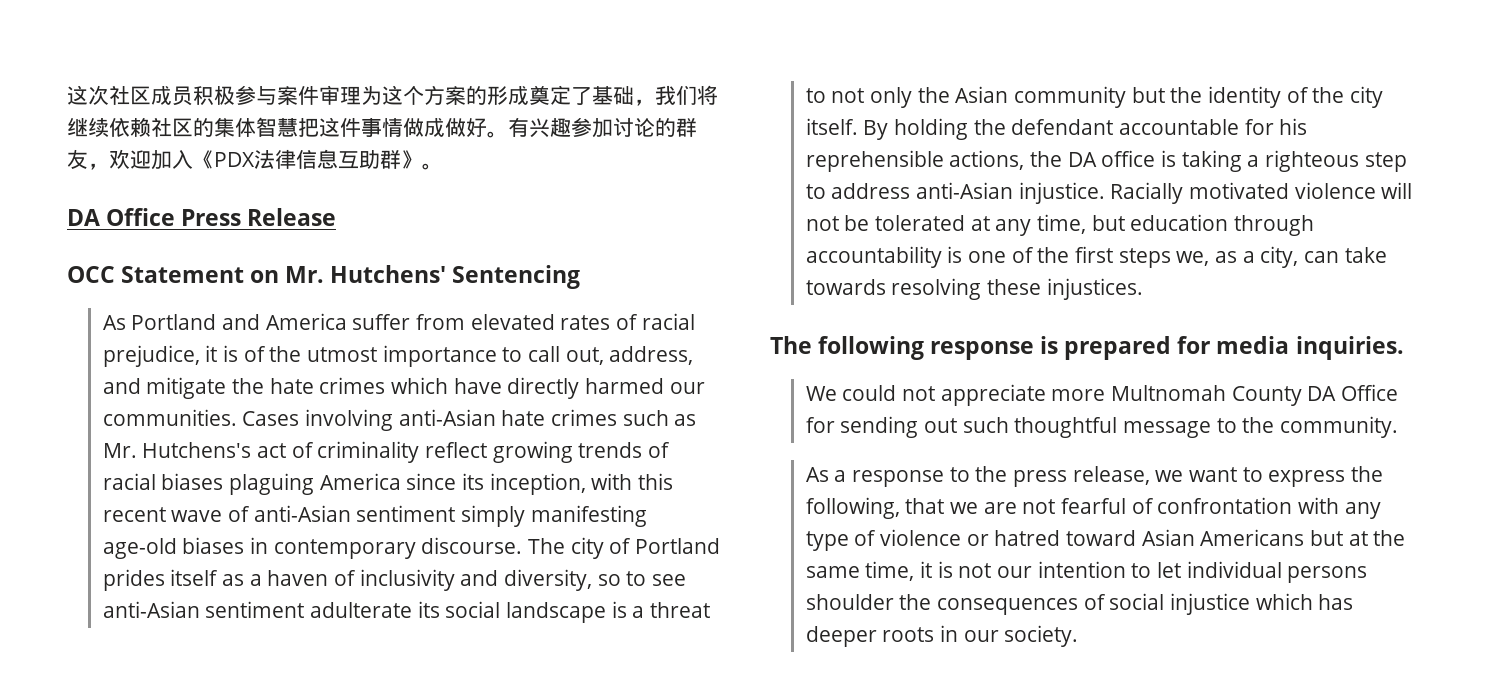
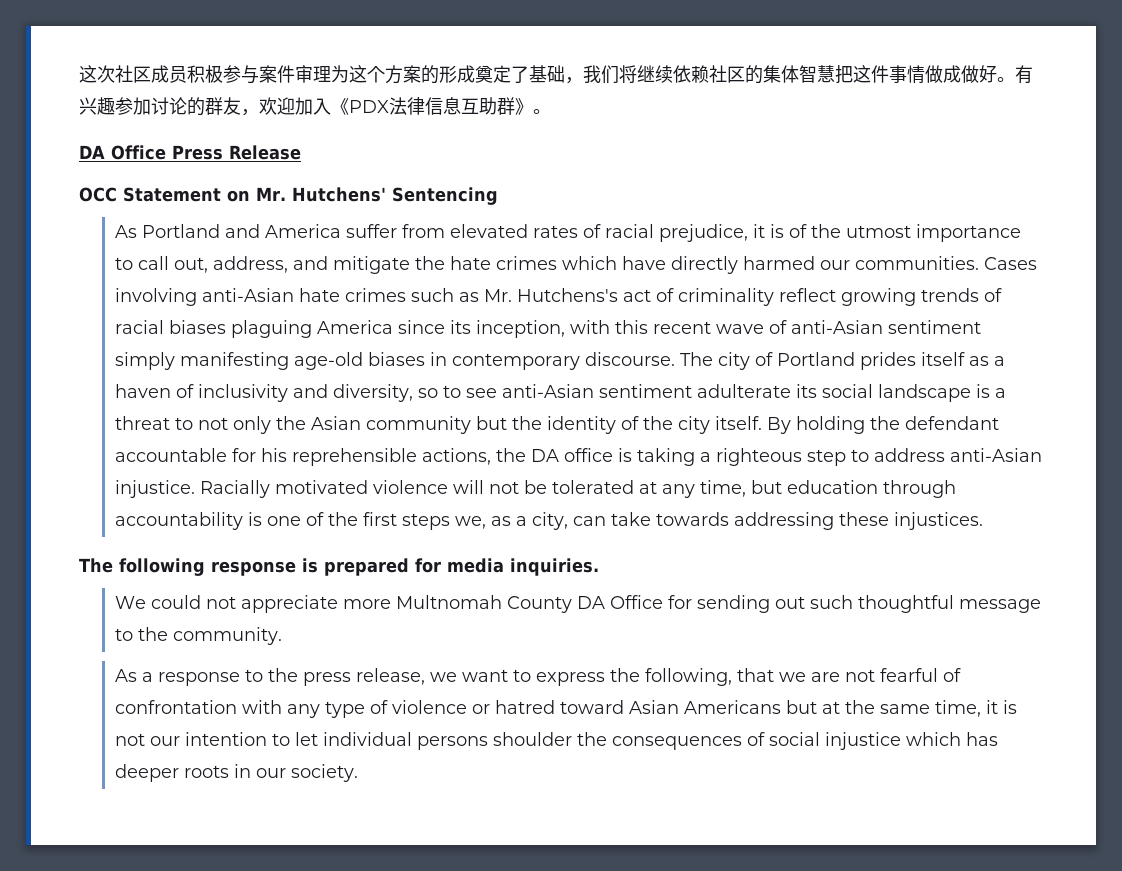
- Racially motivated violence will not be tolerated at any time, but education through accountability is one of the first steps we, as a city, can take towards resolving these injustices.
+ Racially motivated violence will not be tolerated at any time, but education through accountability is one of the first steps we, as a city, can take towards addressing these injustices.

